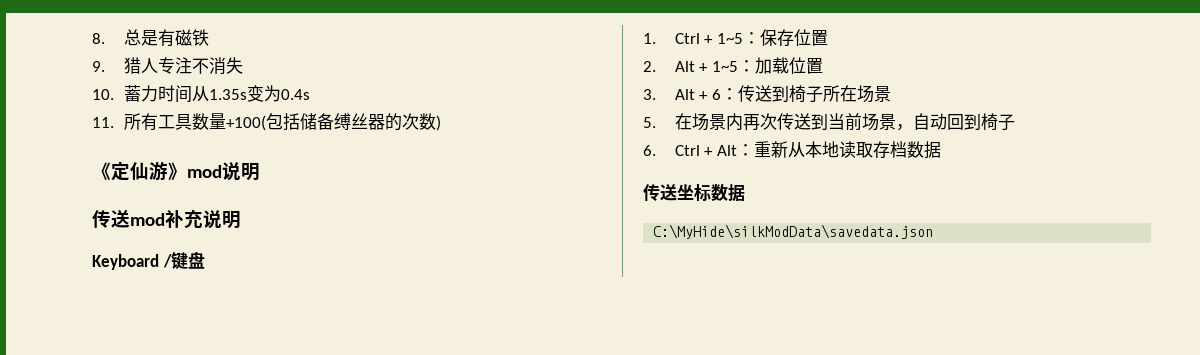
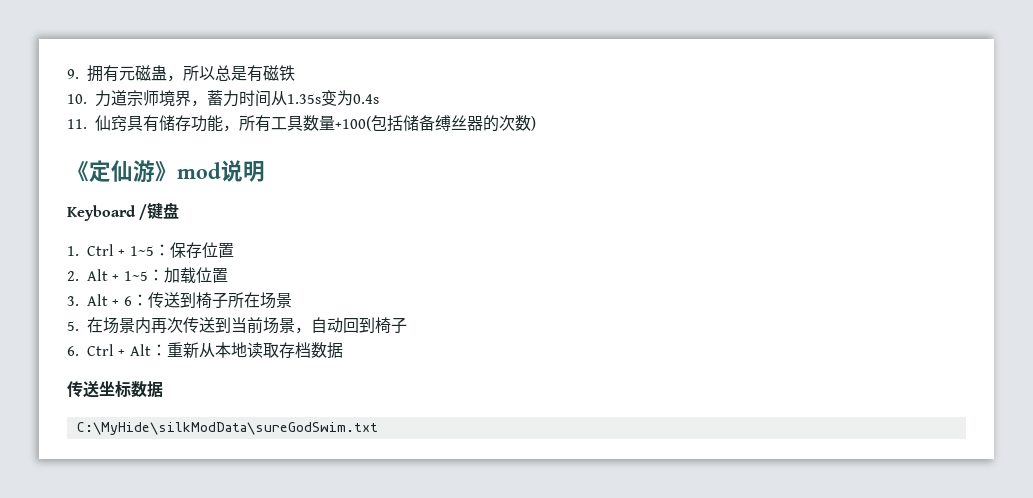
- 8.总是有磁铁
- 9.猎人专注不消失
- 10.蓄力时间从1.35s变为0.4s
+ 9.拥有元磁蛊，所以总是有磁铁
+ 10.力道宗师境界，蓄力时间从1.35s变为0.4s
- 11.所有工具数量+100(包括储备缚丝器的次数)
+ 11.仙窍具有储存功能，所有工具数量+100(包括储备缚丝器的次数)
- 传送mod补充说明
- C:\MyHide\silkModData\savedata.json
+ C:\MyHide\silkModData\sureGodSwim.txt

